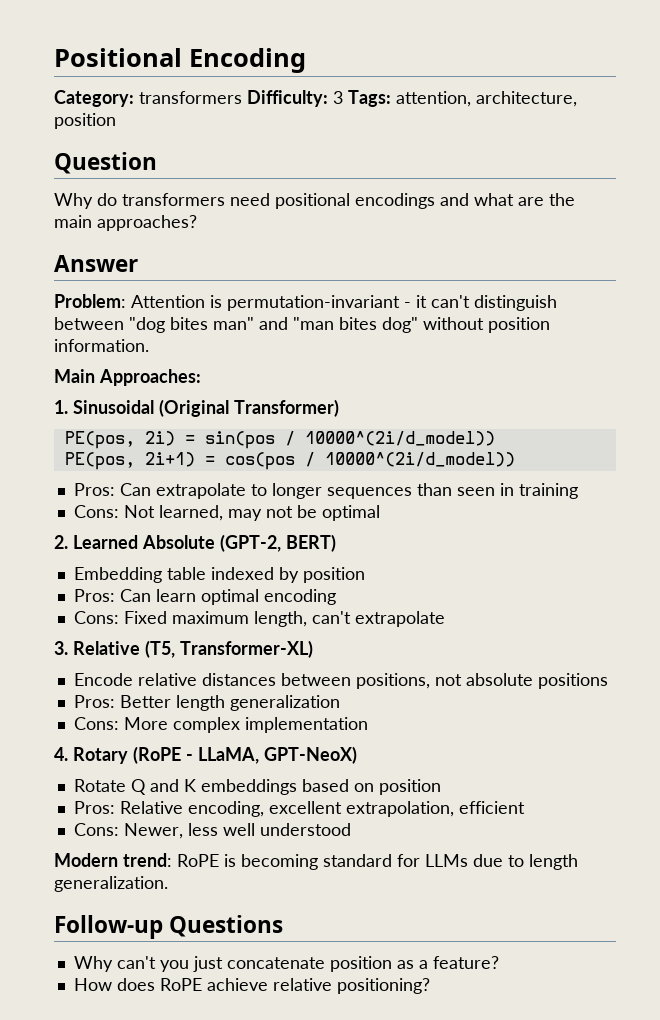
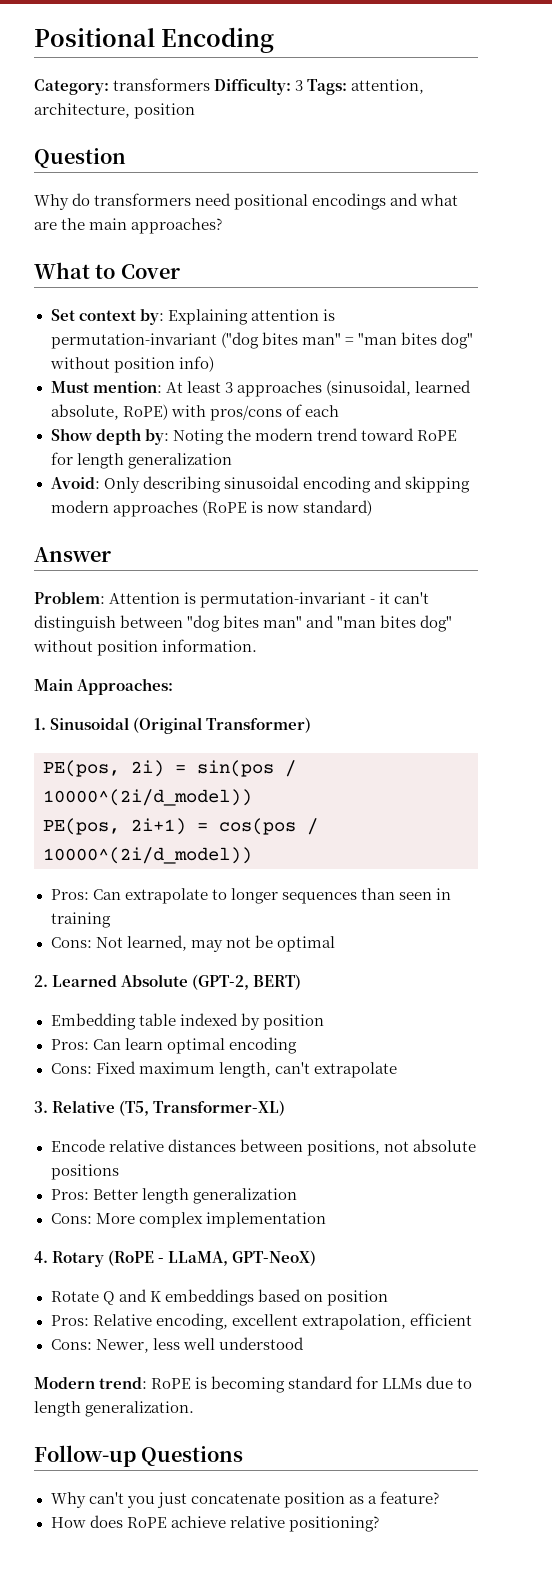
+ What to Cover
+ Set context by: Explaining attention is permutation-invariant ("dog bites man" = "man bites dog" without position info)
+ Must mention: At least 3 approaches (sinusoidal, learned absolute, RoPE) with pros/cons of each
+ Show depth by: Noting the modern trend toward RoPE for length generalization
+ Avoid: Only describing sinusoidal encoding and skipping modern approaches (RoPE is now standard)

